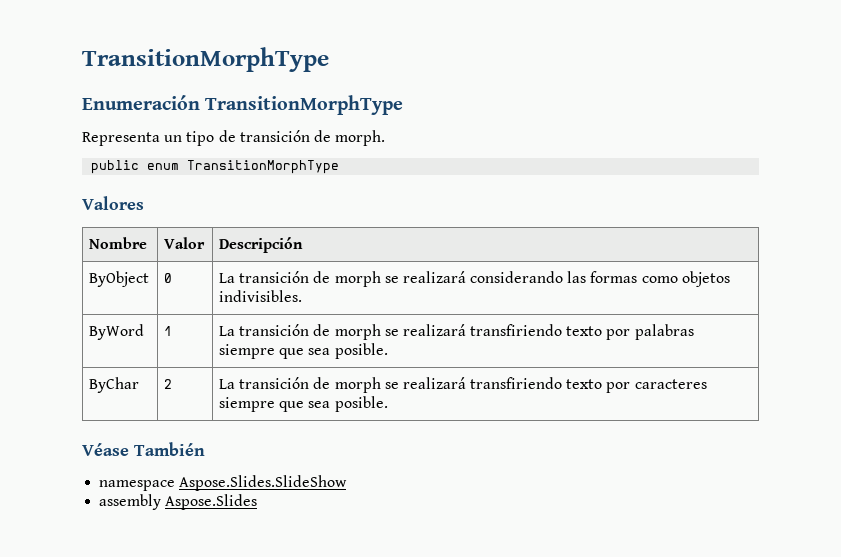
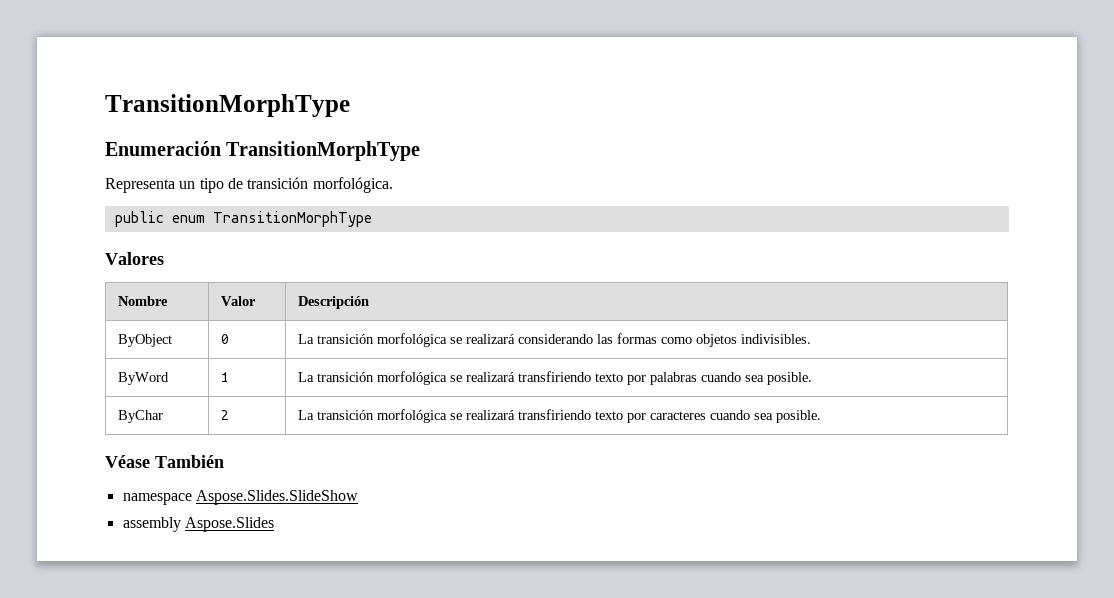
- Representa un tipo de transición de morph.
+ Representa un tipo de transición morfológica.
- ByObject | 0 | La transición de morph se realizará considerando las formas como objetos indivisibles.
+ ByObject | 0 | La transición morfológica se realizará considerando las formas como objetos indivisibles.
- ByWord | 1 | La transición de morph se realizará transfiriendo texto por palabras siempre que sea posible.
+ ByWord | 1 | La transición morfológica se realizará transfiriendo texto por palabras cuando sea posible.
- ByChar | 2 | La transición de morph se realizará transfiriendo texto por caracteres siempre que sea posible.
+ ByChar | 2 | La transición morfológica se realizará transfiriendo texto por caracteres cuando sea posible.

